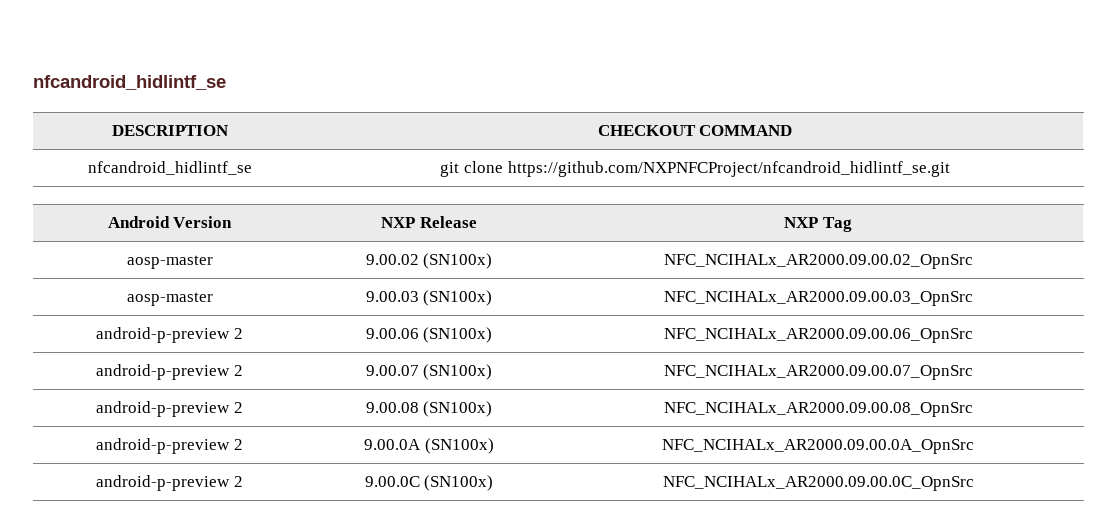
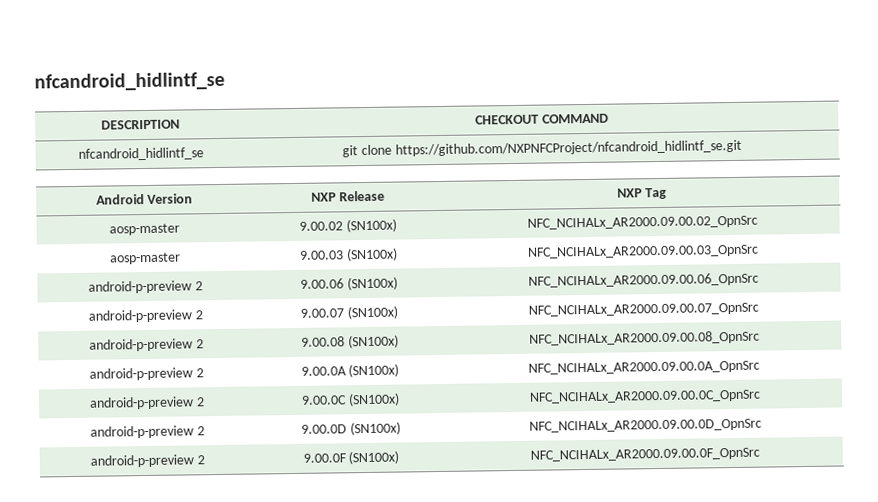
+ android-p-preview 2 | 9.00.0D (SN100x) | NFC_NCIHALx_AR2000.09.00.0D_OpnSrc
+ android-p-preview 2 | 9.00.0F (SN100x) | NFC_NCIHALx_AR2000.09.00.0F_OpnSrc

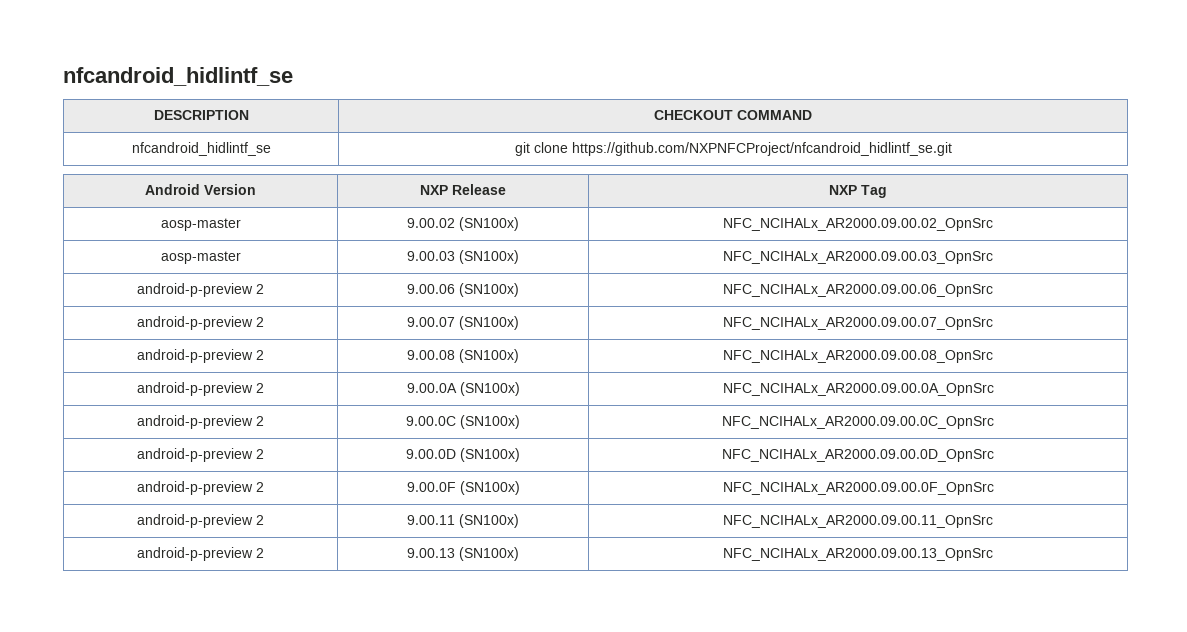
+ android-p-preview 2 | 9.00.11 (SN100x) | NFC_NCIHALx_AR2000.09.00.11_OpnSrc
+ android-p-preview 2 | 9.00.13 (SN100x) | NFC_NCIHALx_AR2000.09.00.13_OpnSrc

